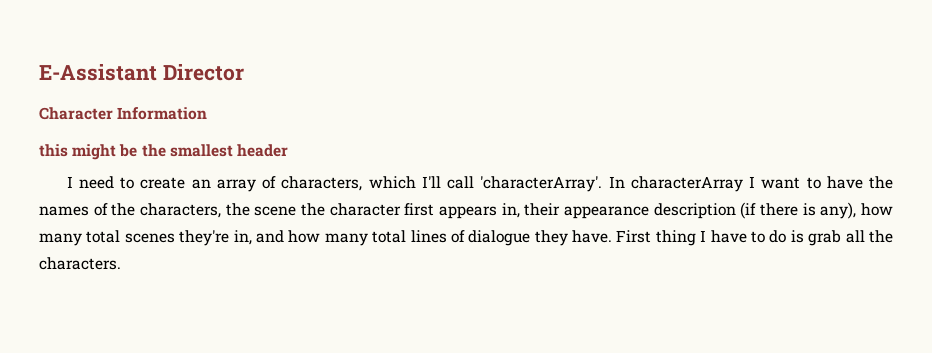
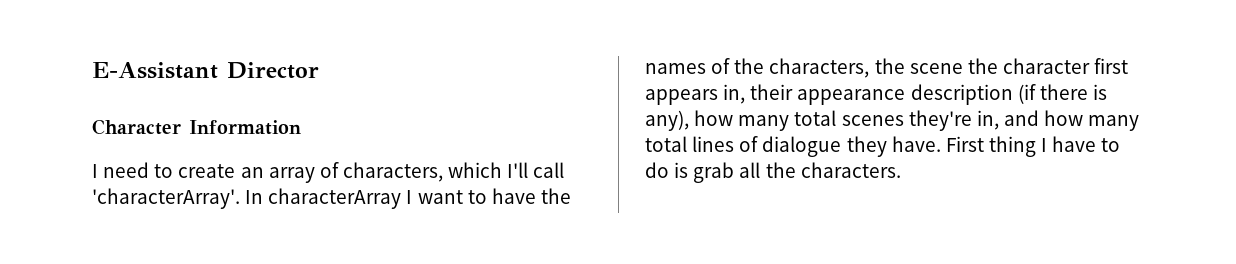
- this might be the smallest header

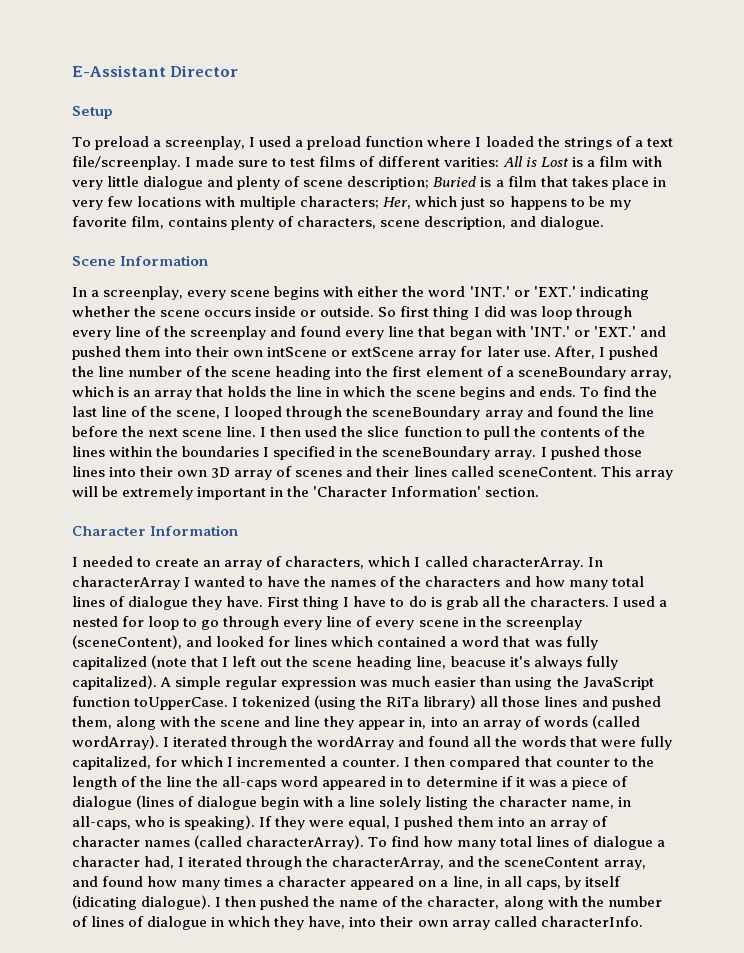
+ Setup
+ To preload a screenplay, I used a preload function where I loaded the strings of a text file/screenplay. I made sure to test films of different varities: All is Lost is a film with very little dialogue and plenty of scene description; Buried is a film that takes place in very few locations with multiple characters; Her, which just so happens to be my favorite film, contains plenty of characters, scene description, and dialogue.
+ Scene Information
+ In a screenplay, every scene begins with either the word 'INT.' or 'EXT.' indicating whether the scene occurs inside or outside. So first thing I did was loop through every line of the screenplay and found every line that began with 'INT.' or 'EXT.' and pushed them into their own intScene or extScene array for later use. After, I pushed the line number of the scene heading into the first element of a sceneBoundary array, which is an array that holds the line in which the scene begins and ends. To find the last line of the scene, I looped through the sceneBoundary array and found the line before the next scene line. I then used the slice function to pull the contents of the lines within the boundaries I specified in the sceneBoundary array. I pushed those lines into their own 3D array of scenes and their lines called sceneContent. This array will be extremely important in the 'Character Information' section.
- I need to create an array of characters, which I'll call 'characterArray'.
+ I needed to create an array of characters, which I called characterArray.
- In characterArray I want to have the names of the characters, the scene the character first appears in, their appearance description (if there is any), how many total scenes they're in, and how many total lines of dialogue they have.
+ In characterArray I wanted to have the names of the characters and how many total lines of dialogue they have.
+ I used a nested for loop to go through every line of every scene in the screenplay (sceneContent), and looked for lines which contained a word that was fully capitalized (note that I left out the scene heading line, beacuse it's always fully capitalized). A simple regular expression was much easier than using the JavaScript function toUpperCase. I tokenized (using the RiTa library) all those lines and pushed them, along with the scene and line they appear in, into an array of words (called wordArray). I iterated through the wordArray and found all the words that were fully capitalized, for which I incremented a counter. I then compared that counter to the length of the line the all-caps word appeared in to determine if it was a piece of dialogue (lines of dialogue begin with a line solely listing the character name, in all-caps, who is speaking). If they were equal, I pushed them into an array of character names (called characterArray). To find how many total lines of dialogue a character had, I iterated through the characterArray, and the sceneContent array, and found how many times a character appeared on a line, in all caps, by itself (idicating dialogue). I then pushed the name of the character, along with the number of lines of dialogue in which they have, into their own array called characterInfo.

